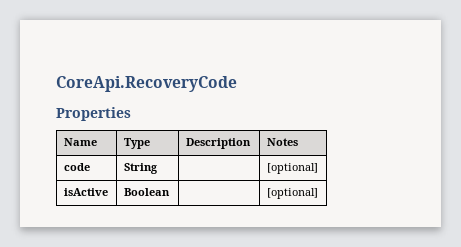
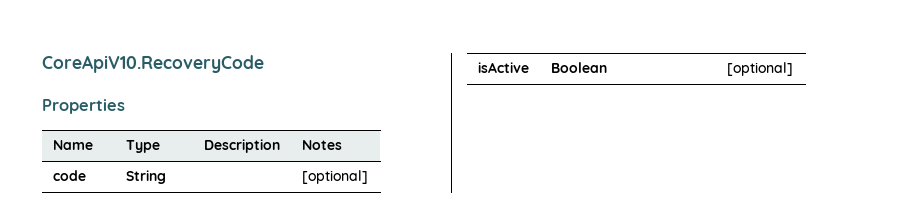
- CoreApi.RecoveryCode
+ CoreApiV10.RecoveryCode

